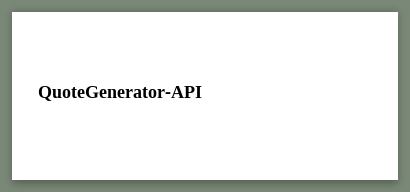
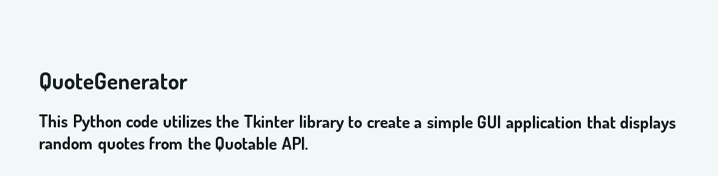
- QuoteGenerator-API
+ QuoteGenerator
+ This Python code utilizes the Tkinter library to create a simple GUI application that displays random quotes from the Quotable API.

